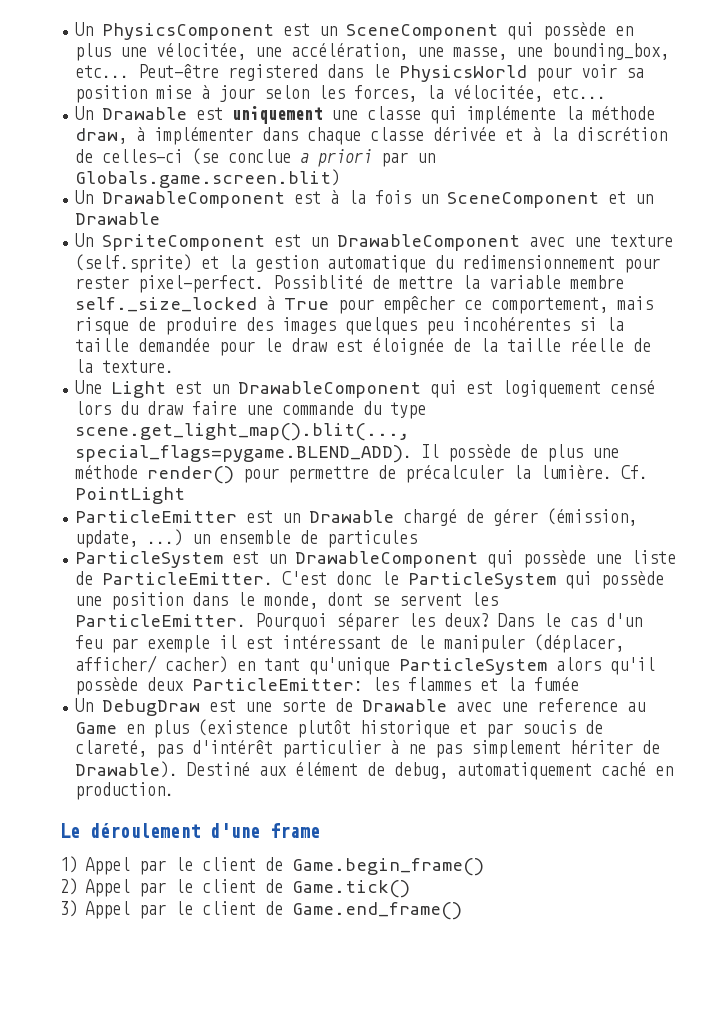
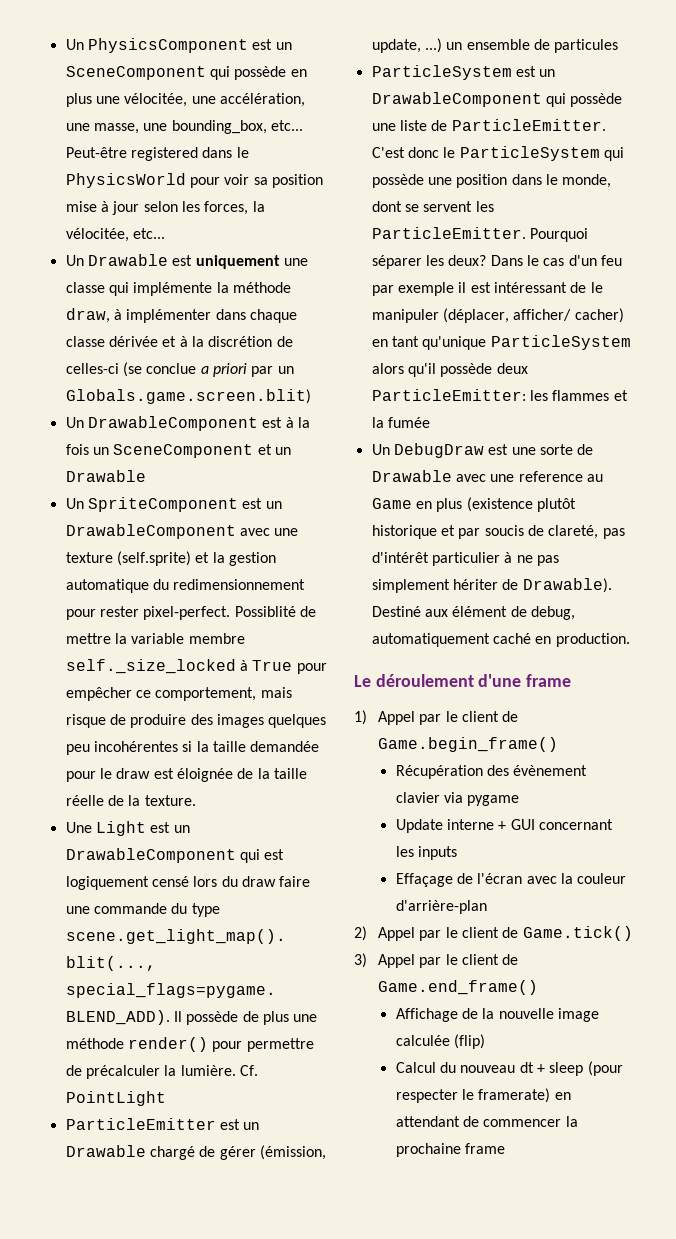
+ Récupération des évènement clavier via pygame
+ Update interne + GUI concernant les inputs
+ Effaçage de l'écran avec la couleur d'arrière-plan
+ Affichage de la nouvelle image calculée (flip)
+ Calcul du nouveau dt + sleep (pour respecter le framerate) en attendant de commencer la prochaine frame

